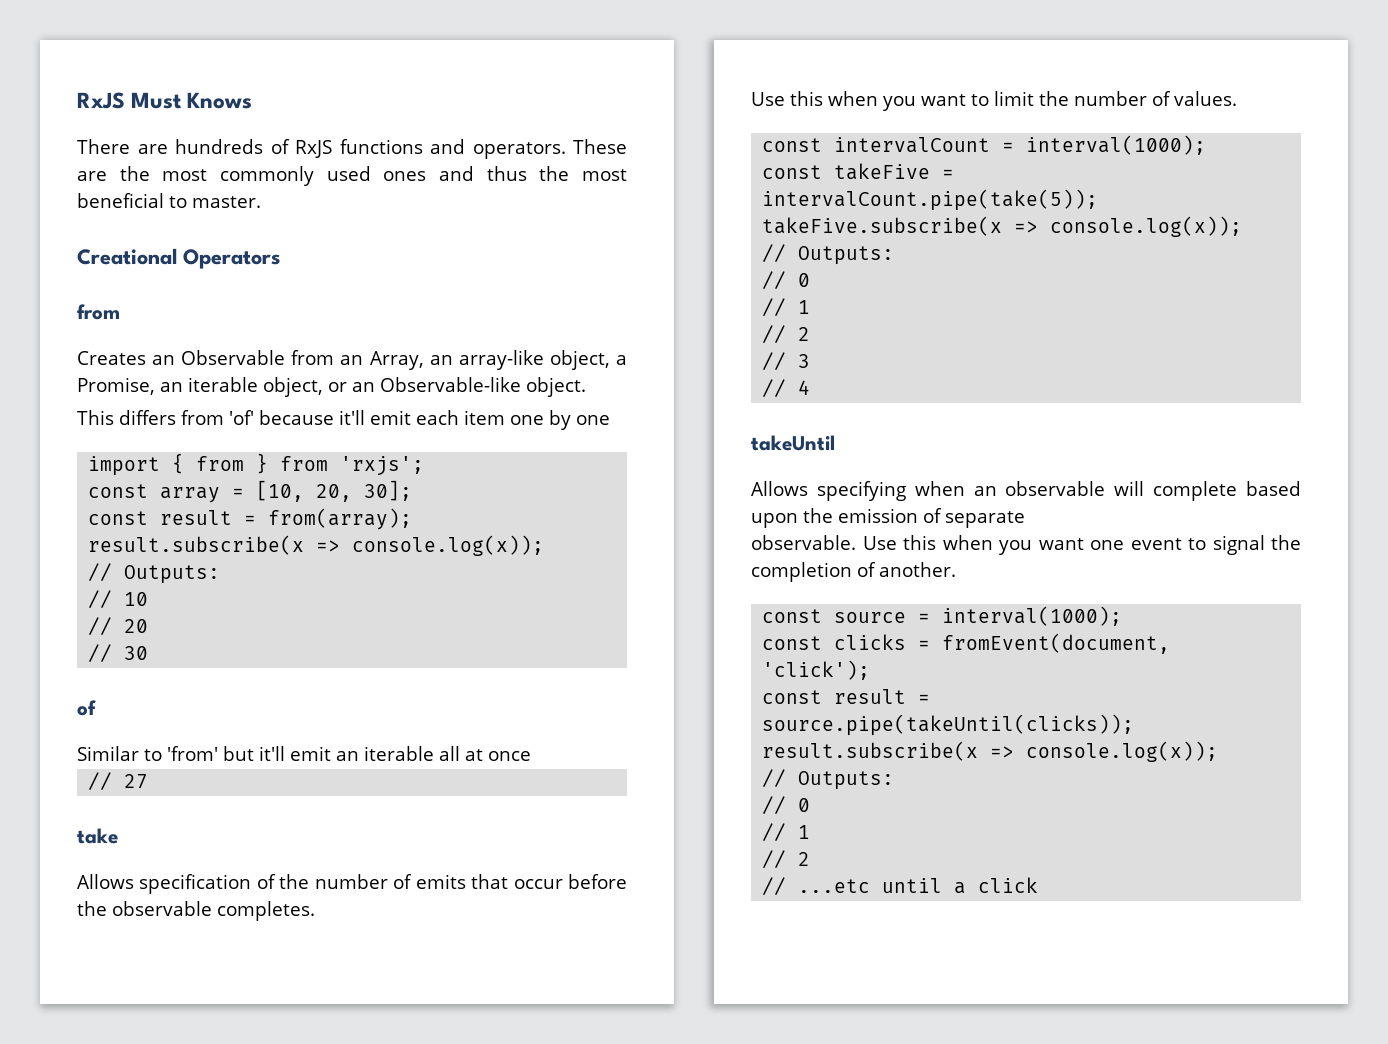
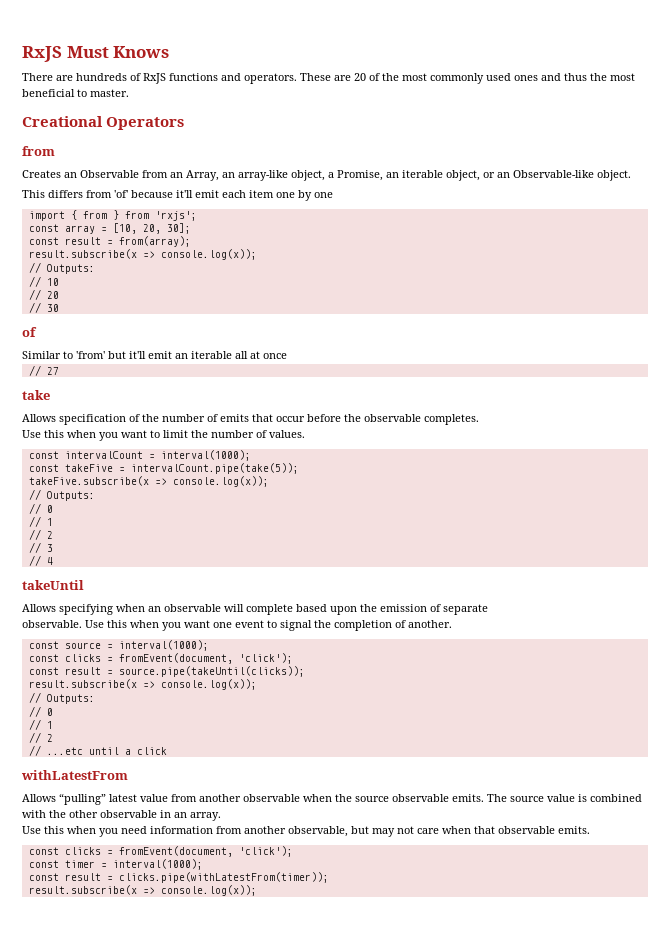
- These are the most commonly used ones and thus the most beneficial to master.
+ These are 20 of the most commonly used ones and thus the most beneficial to master.
+ withLatestFrom
+ Allows “pulling” latest value from another observable when the source observable emits. The source value is combined with the other observable in an array.
+ Use this when you need information from another observable, but may not care when that observable emits.
+ const clicks = fromEvent(document, 'click');
+ const timer = interval(1000);
+ const result = clicks.pipe(withLatestFrom(timer));
+ result.subscribe(x => console.log(x));

